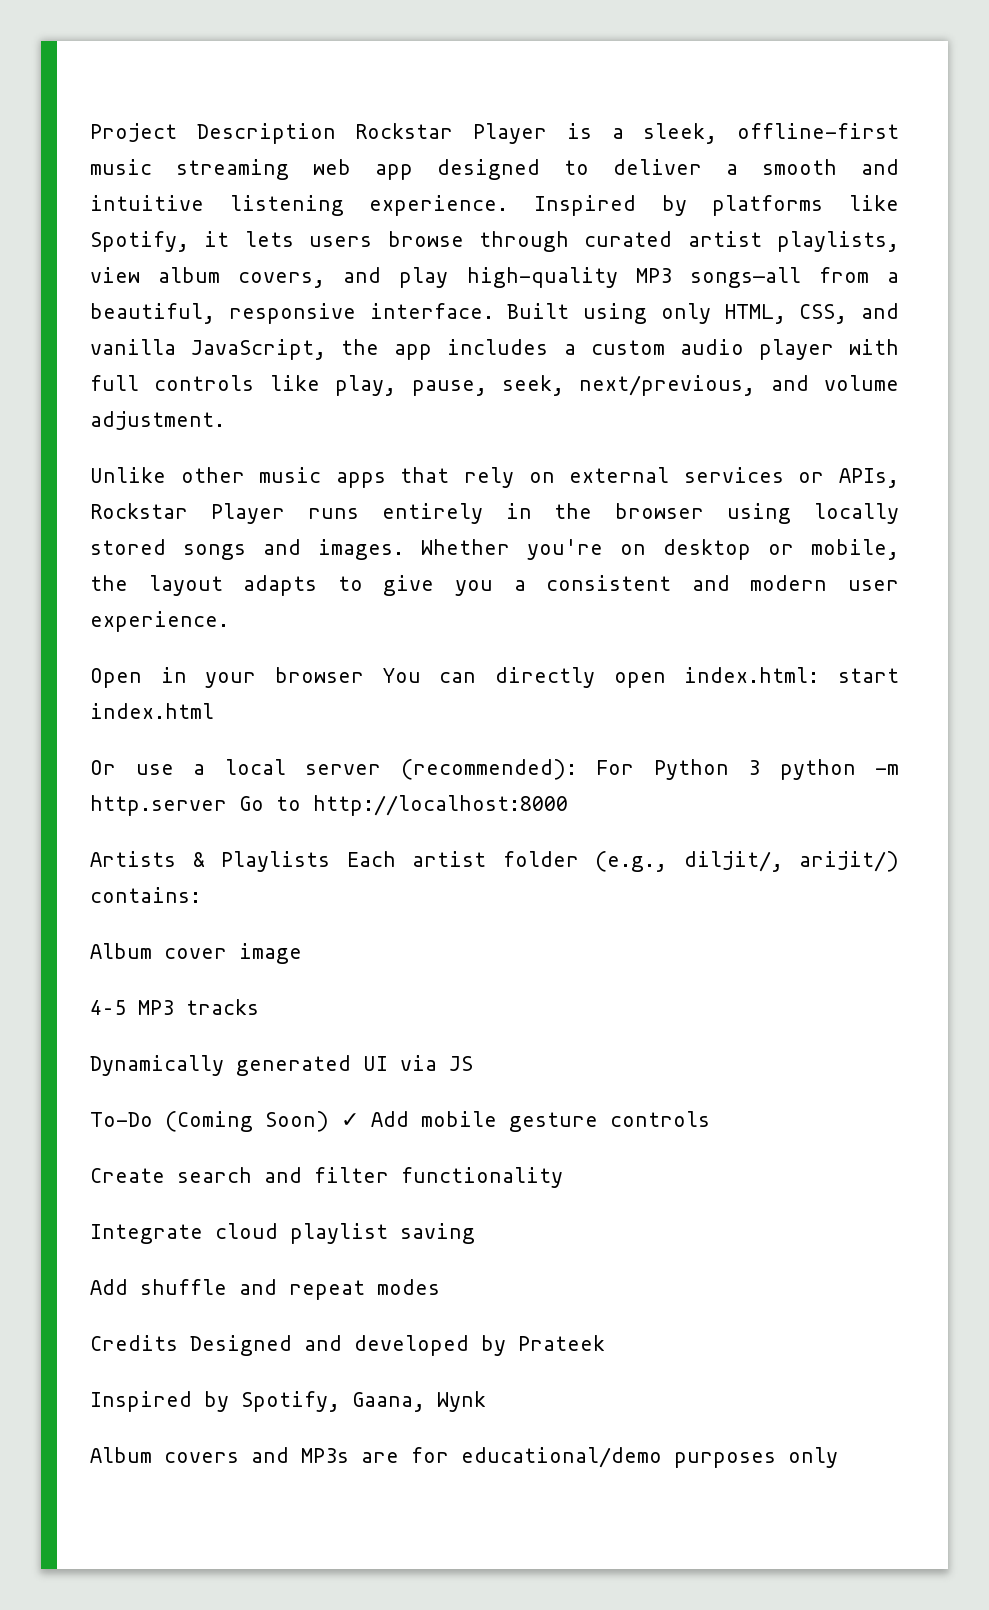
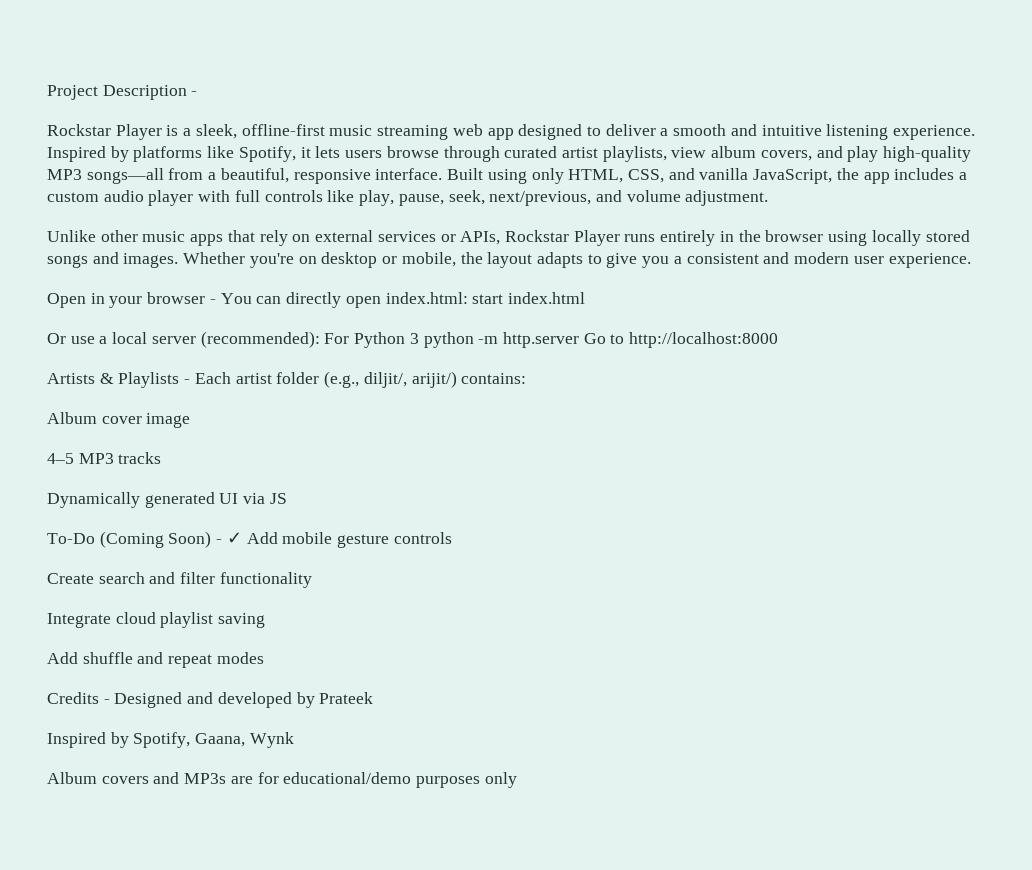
- Project Description Rockstar Player is a sleek, offline-first music streaming web app designed to deliver a smooth and intuitive listening experience.
+ Project Description -
+ Rockstar Player is a sleek, offline-first music streaming web app designed to deliver a smooth and intuitive listening experience.
- Open in your browser You can directly open index.html: start index.html
+ Open in your browser - You can directly open index.html: start index.html
- Artists & Playlists Each artist folder (e.g., diljit/, arijit/) contains:
+ Artists & Playlists - Each artist folder (e.g., diljit/, arijit/) contains:
- To-Do (Coming Soon) ✓ Add mobile gesture controls
+ To-Do (Coming Soon) - ✓ Add mobile gesture controls
- Credits Designed and developed by Prateek
+ Credits - Designed and developed by Prateek

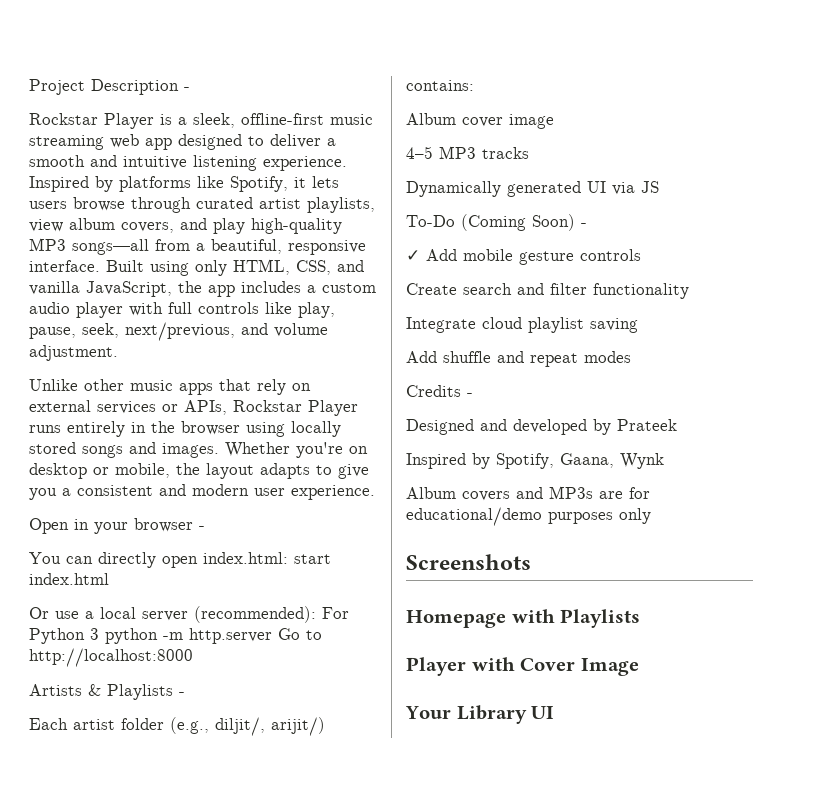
- Open in your browser - You can directly open index.html: start index.html
+ Open in your browser -
+ You can directly open index.html: start index.html
- Artists & Playlists - Each artist folder (e.g., diljit/, arijit/) contains:
+ Artists & Playlists -
+ Each artist folder (e.g., diljit/, arijit/) contains:
- To-Do (Coming Soon) - ✓ Add mobile gesture controls
+ To-Do (Coming Soon) -
+ ✓ Add mobile gesture controls
- Credits - Designed and developed by Prateek
+ Credits -
+ Designed and developed by Prateek
+ Screenshots
+ Homepage with Playlists
+ Player with Cover Image
+ Your Library UI

